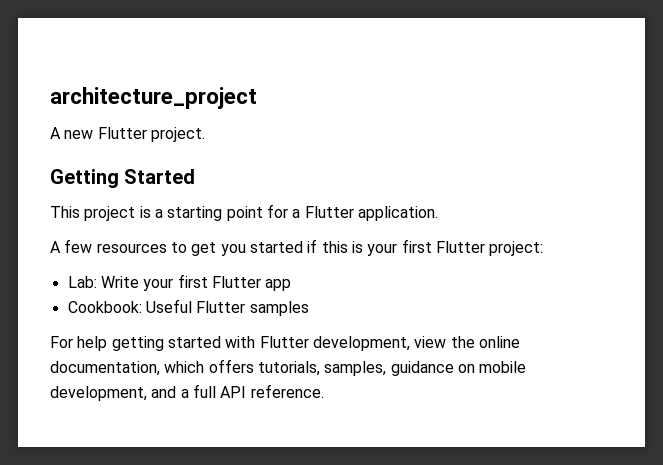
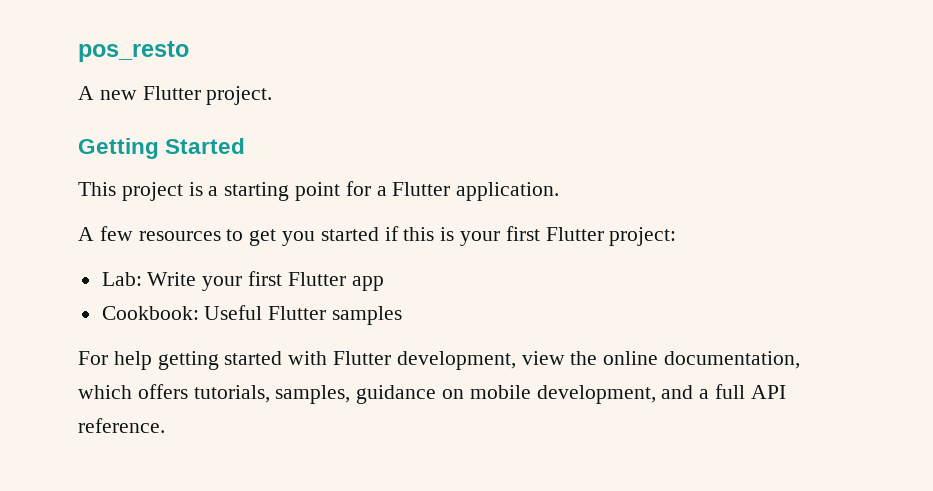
- architecture_project
+ pos_resto

